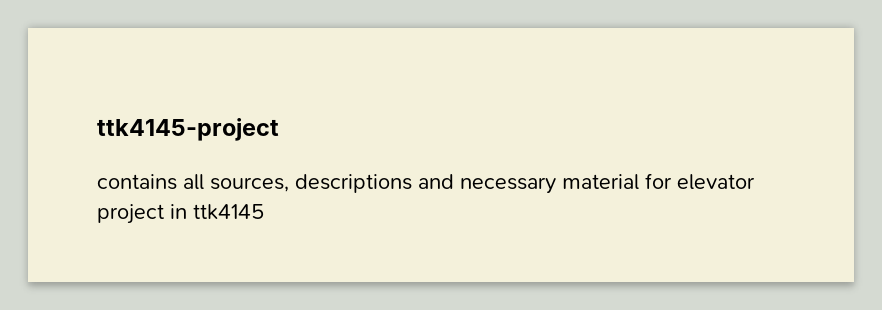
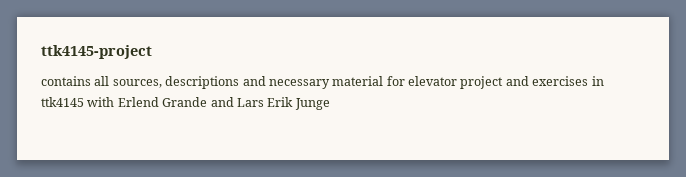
- contains all sources, descriptions and necessary material for elevator project in ttk4145
+ contains all sources, descriptions and necessary material for elevator project and exercises in ttk4145 with Erlend Grande and Lars Erik Junge

